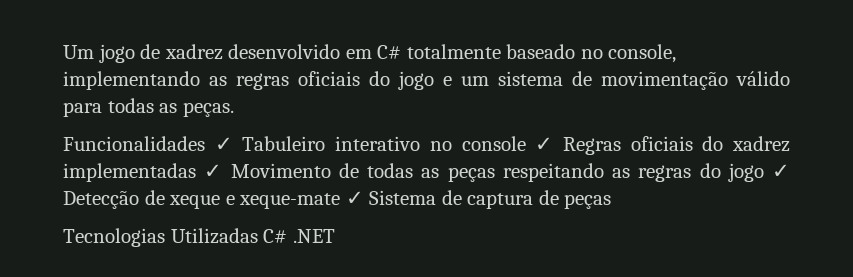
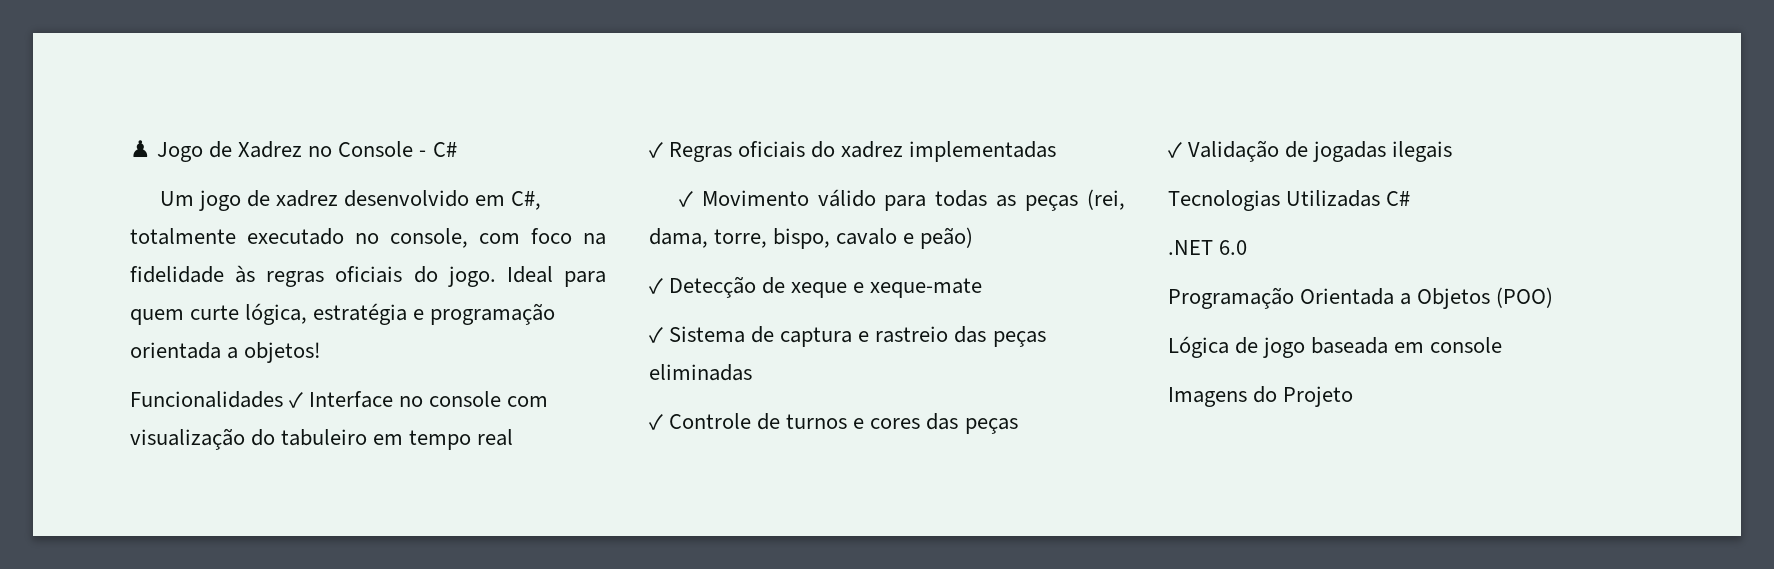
+ ♟ Jogo de Xadrez no Console - C#
- Um jogo de xadrez desenvolvido em C# totalmente baseado no console, implementando as regras oficiais do jogo e um sistema de movimentação válido para todas as peças.
- Funcionalidades ✓ Tabuleiro interativo no console ✓ Regras oficiais do xadrez implementadas ✓ Movimento de todas as peças respeitando as regras do jogo ✓ Detecção de xeque e xeque-mate ✓ Sistema de captura de peças
- Tecnologias Utilizadas C# .NET
+ Um jogo de xadrez desenvolvido em C#, totalmente executado no console, com foco na fidelidade às regras oficiais do jogo. Ideal para quem curte lógica, estratégia e programação orientada a objetos!
+ Funcionalidades ✓ Interface no console com visualização do tabuleiro em tempo real
+ ✓ Regras oficiais do xadrez implementadas
+ ✓ Movimento válido para todas as peças (rei, dama, torre, bispo, cavalo e peão)
+ ✓ Detecção de xeque e xeque-mate
+ ✓ Sistema de captura e rastreio das peças eliminadas
+ ✓ Controle de turnos e cores das peças
+ ✓ Validação de jogadas ilegais
+ Tecnologias Utilizadas C#
+ .NET 6.0
+ Programação Orientada a Objetos (POO)
+ Lógica de jogo baseada em console
+ Imagens do Projeto

